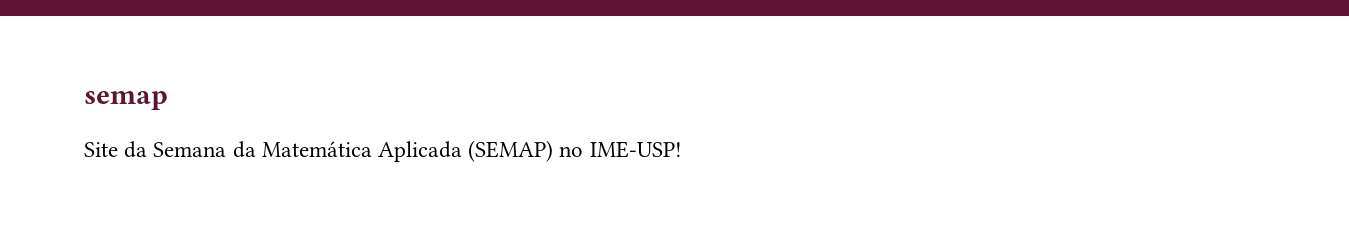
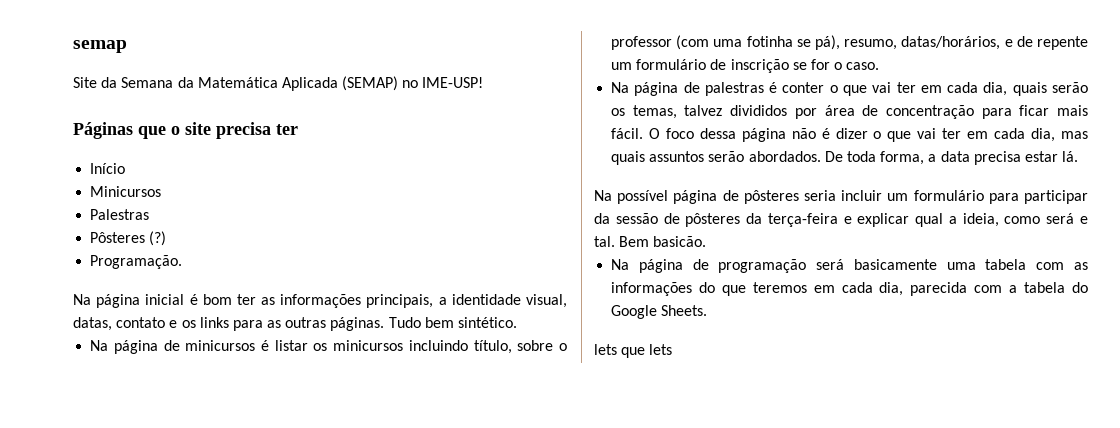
+ Páginas que o site precisa ter
+ Início
+ Minicursos
+ Palestras
+ Pôsteres (?)
+ Programação.
+ Na página inicial é bom ter as informações principais, a identidade visual, datas, contato e os links para as outras páginas. Tudo bem sintético.
+ Na página de minicursos é listar os minicursos incluindo título, sobre o professor (com uma fotinha se pá), resumo, datas/horários, e de repente um formulário de inscrição se for o caso.
+ Na página de palestras é conter o que vai ter em cada dia, quais serão os temas, talvez divididos por área de concentração para ficar mais fácil. O foco dessa página não é dizer o que vai ter em cada dia, mas quais assuntos serão abordados. De toda forma, a data precisa estar lá.
+ Na possível página de pôsteres seria incluir um formulário para participar da sessão de pôsteres da terça-feira e explicar qual a ideia, como será e tal. Bem basicão.
+ Na página de programação será basicamente uma tabela com as informações do que teremos em cada dia, parecida com a tabela do Google Sheets.
+ lets que lets

